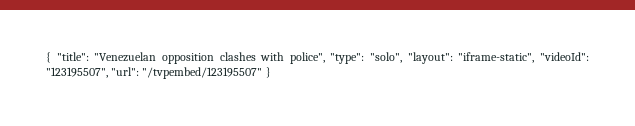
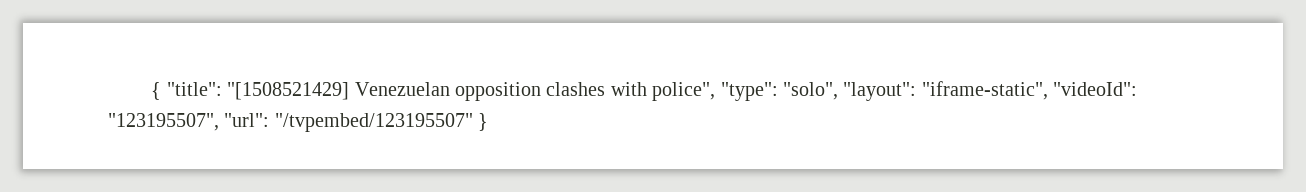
- { "title": "Venezuelan opposition clashes with police", "type": "solo", "layout": "iframe-static", "videoId": "123195507", "url": "/tvpembed/123195507" }
+ { "title": "[1508521429] Venezuelan opposition clashes with police", "type": "solo", "layout": "iframe-static", "videoId": "123195507", "url": "/tvpembed/123195507" }

